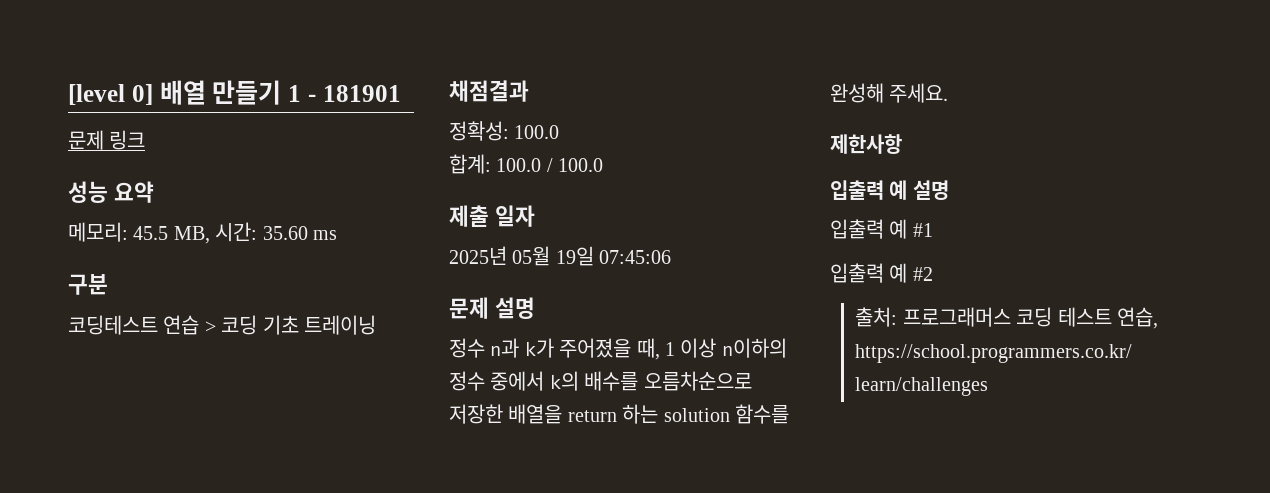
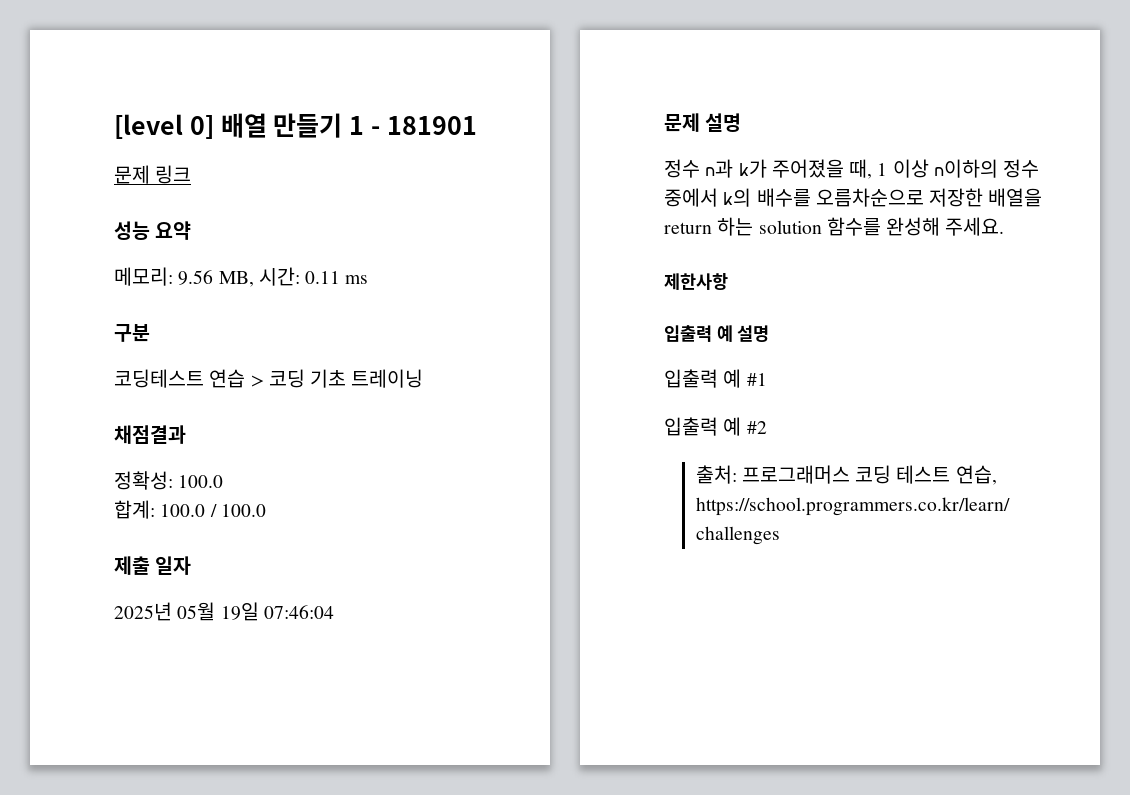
- 메모리: 45.5 MB, 시간: 35.60 ms
+ 메모리: 9.56 MB, 시간: 0.11 ms
- 2025년 05월 19일 07:45:06
+ 2025년 05월 19일 07:46:04

